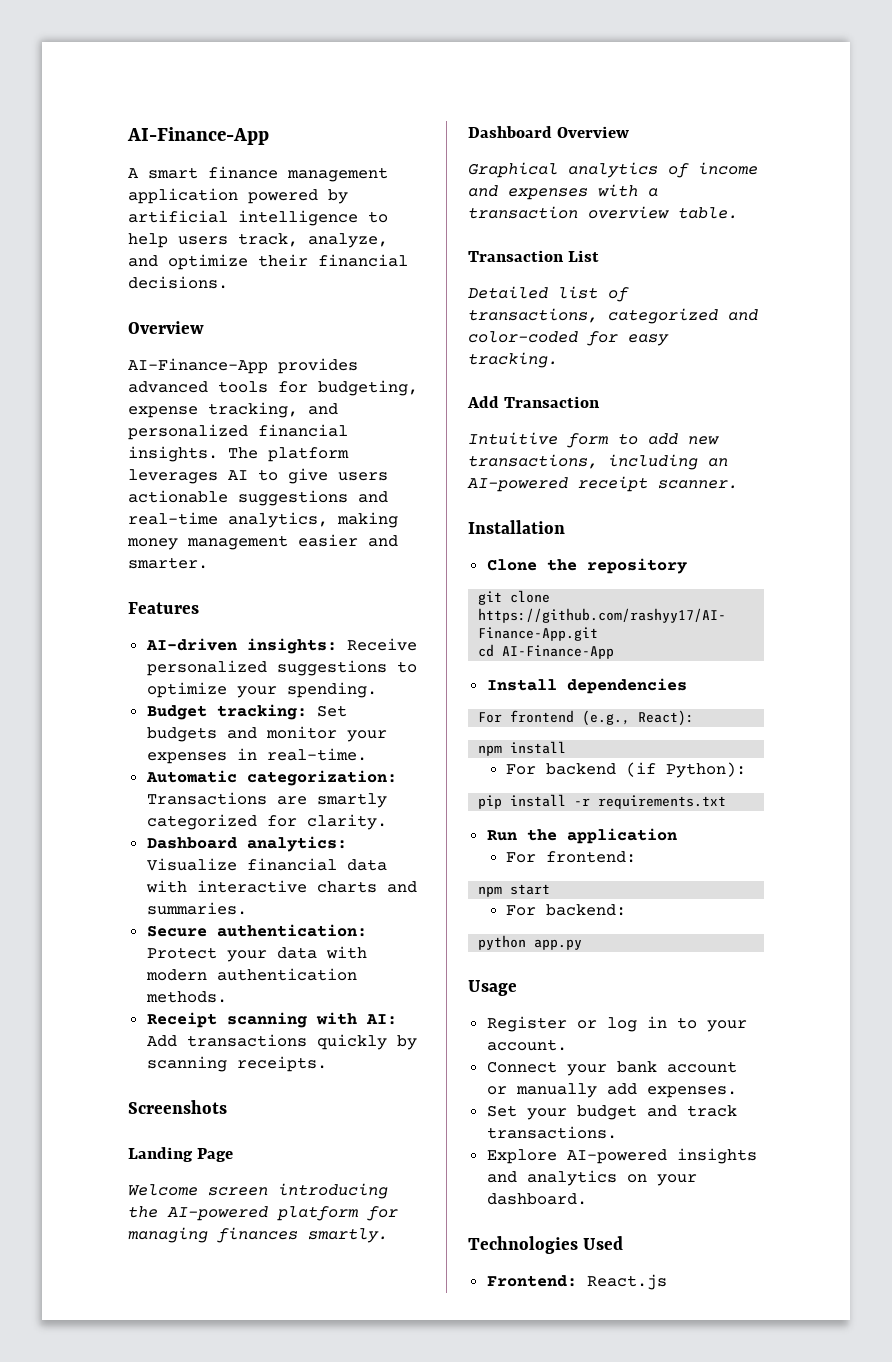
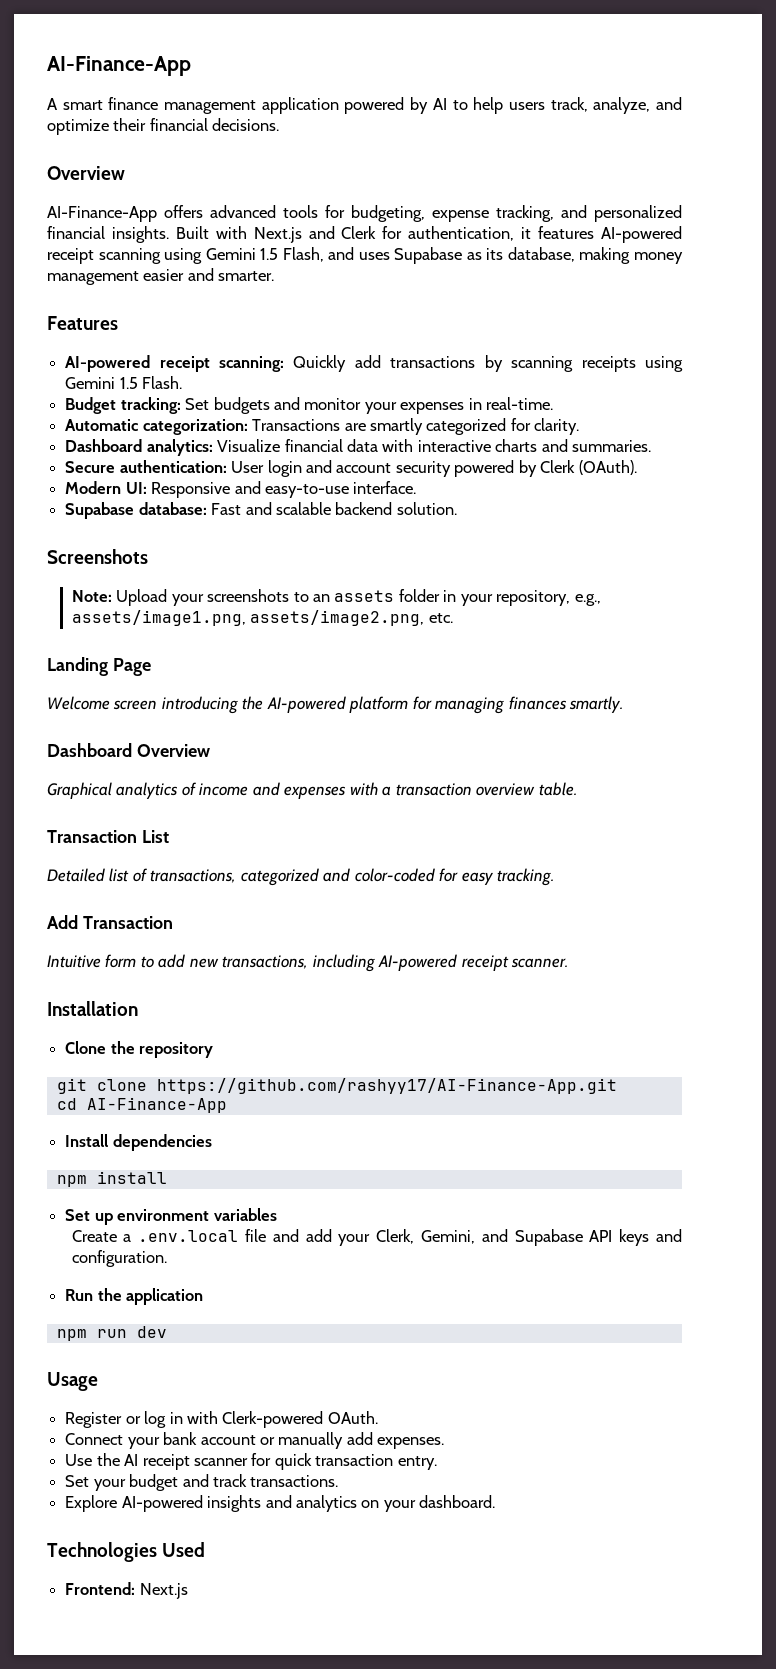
- A smart finance management application powered by artificial intelligence to help users track, analyze, and optimize their financial decisions.
+ A smart finance management application powered by AI to help users track, analyze, and optimize their financial decisions.
- AI-Finance-App provides advanced tools for budgeting, expense tracking, and personalized financial insights.
+ AI-Finance-App offers advanced tools for budgeting, expense tracking, and personalized financial insights.
- The platform leverages AI to give users actionable suggestions and real-time analytics, making money management easier and smarter.
+ Built with Next.js and Clerk for authentication, it features AI-powered receipt scanning using Gemini 1.5 Flash, and uses Supabase as its database, making money management easier and smarter.
- AI-driven insights: Receive personalized suggestions to optimize your spending.
+ AI-powered receipt scanning: Quickly add transactions by scanning receipts using Gemini 1.5 Flash.
- Secure authentication: Protect your data with modern authentication methods.
- Receipt scanning with AI: Add transactions quickly by scanning receipts.
+ Secure authentication: User login and account security powered by Clerk (OAuth).
+ Modern UI: Responsive and easy-to-use interface.
+ Supabase database: Fast and scalable backend solution.
  Screenshots
+ Note: Upload your screenshots to an assets folder in your repository, e.g., assets/image1.png, assets/image2.png, etc.
- Intuitive form to add new transactions, including an AI-powered receipt scanner.
+ Intuitive form to add new transactions, including AI-powered receipt scanner.
- For frontend (e.g., React):
  npm install
- For backend (if Python):
- pip install -r requirements.txt
+ Set up environment variables
+ Create a .env.local file and add your Clerk, Gemini, and Supabase API keys and configuration.
- For frontend:
- npm start
- For backend:
- python app.py
+ npm run dev
- Register or log in to your account.
+ Register or log in with Clerk-powered OAuth.
+ Use the AI receipt scanner for quick transaction entry.
- Frontend: React.js
+ Frontend: Next.js

